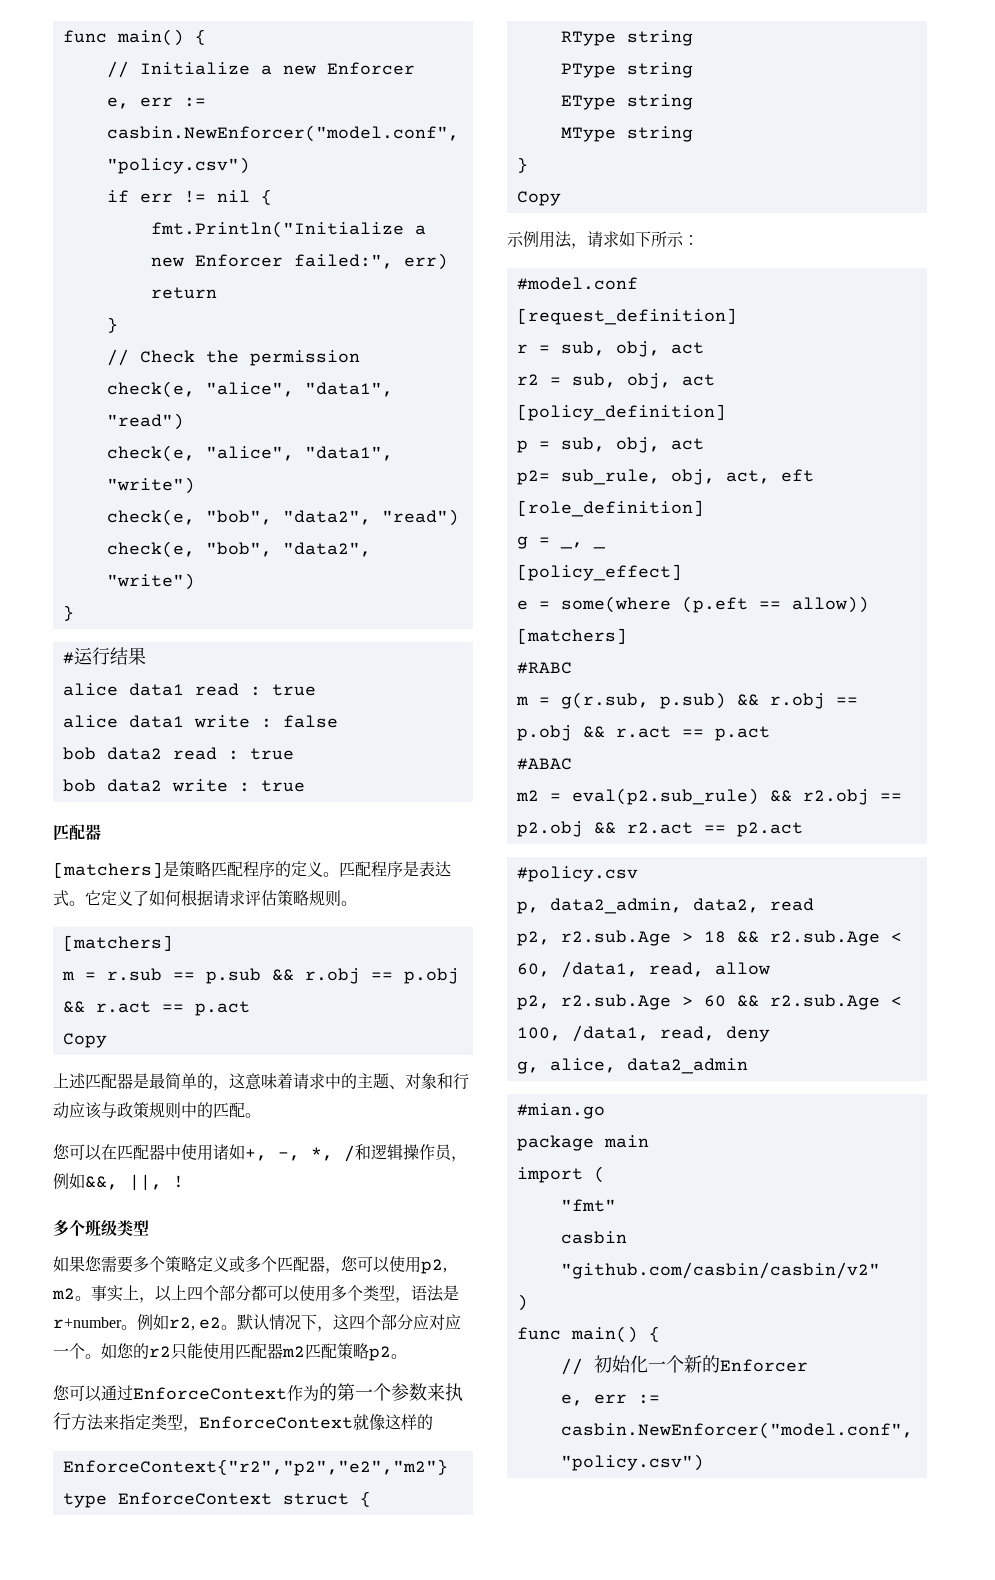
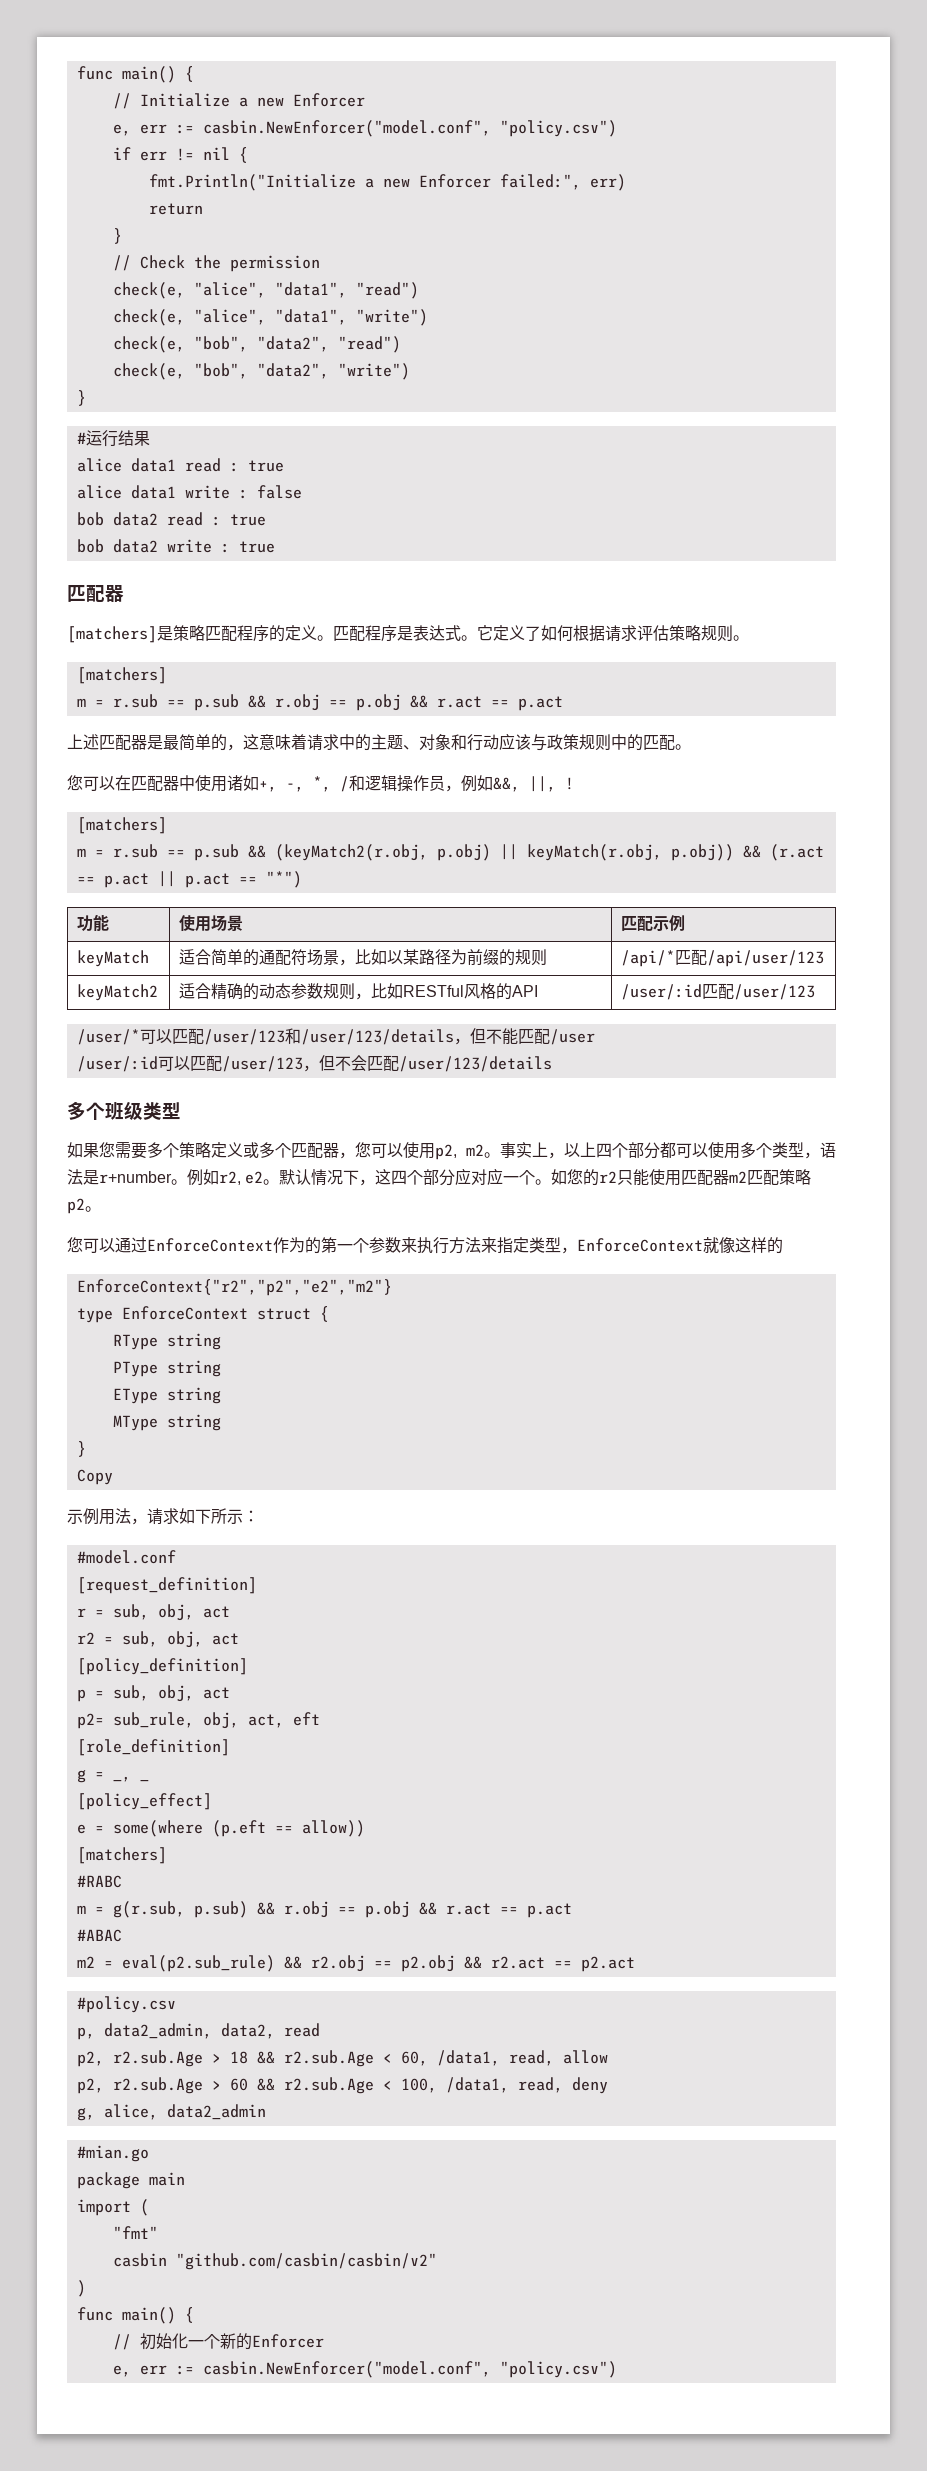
  m = r.sub == p.sub && r.obj == p.obj && r.act == p.act
- Copy
  您可以在匹配器中使用诸如+, -, *, /和逻辑操作员，例如&&, ||, !
+ [matchers]
+ m = r.sub == p.sub && (keyMatch2(r.obj, p.obj) || keyMatch(r.obj, p.obj)) && (r.act == p.act || p.act == "*")
+ 功能 | 使用场景 | 匹配示例
+ keyMatch | 适合简单的通配符场景，比如以某路径为前缀的规则 | /api/*匹配/api/user/123
+ keyMatch2 | 适合精确的动态参数规则，比如RESTful风格的API | /user/:id匹配/user/123
+ /user/*可以匹配/user/123和/user/123/details，但不能匹配/user
+ /user/:id可以匹配/user/123，但不会匹配/user/123/details

